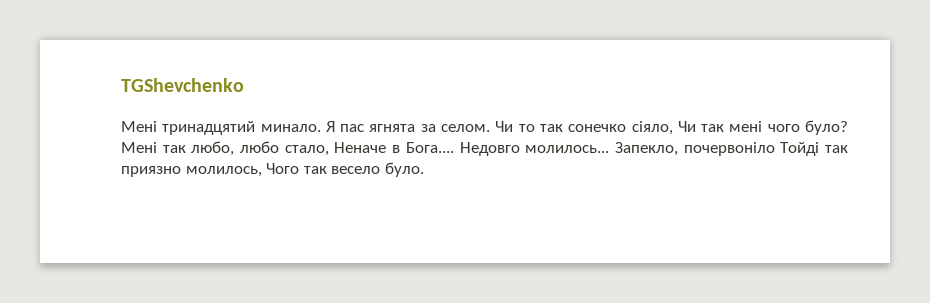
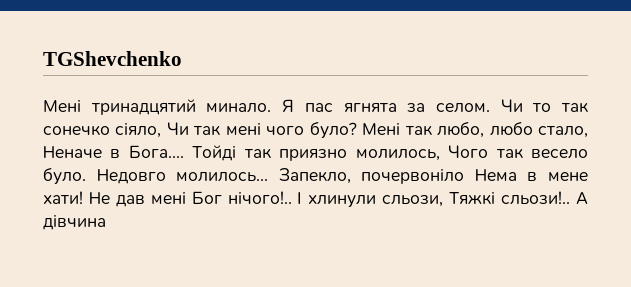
- Недовго молилось... Запекло, почервоніло Тойді так приязно молилось, Чого так весело було.
+ Тойді так приязно молилось, Чого так весело було.
+ Недовго молилось... Запекло, почервоніло Нема в мене хати! Не дав мені Бог нічого!.. І хлинули сльози, Тяжкі сльози!.. А дівчина

